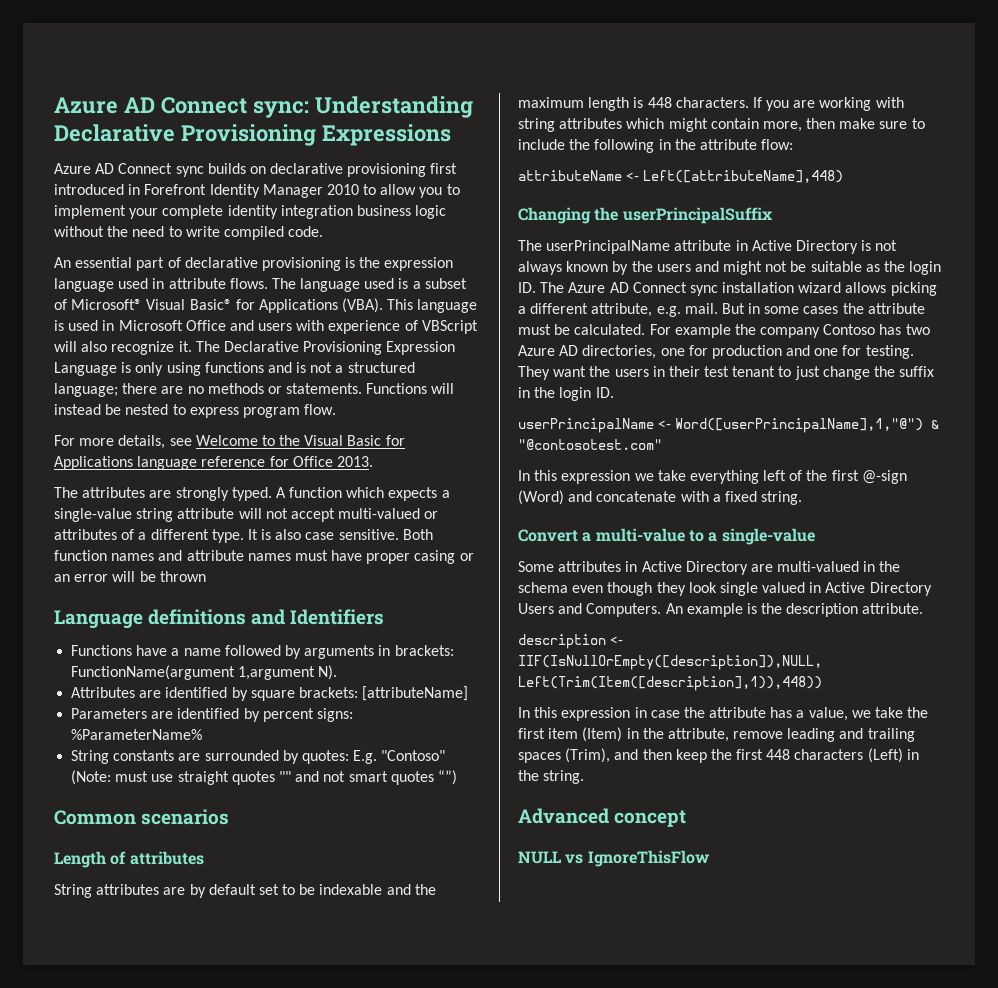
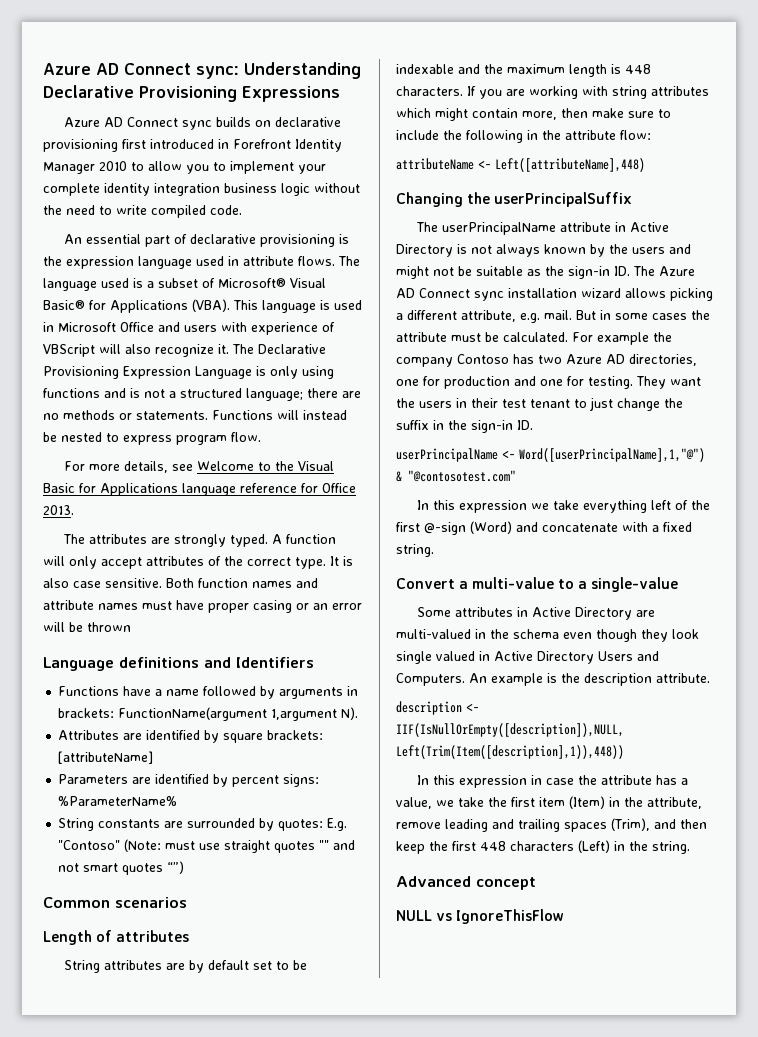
- A function which expects a single-value string attribute will not accept multi-valued or attributes of a different type.
+ A function will only accept attributes of the correct type.
- The userPrincipalName attribute in Active Directory is not always known by the users and might not be suitable as the login ID. The Azure AD Connect sync installation wizard allows picking a different attribute, e.g. mail.
+ The userPrincipalName attribute in Active Directory is not always known by the users and might not be suitable as the sign-in ID. The Azure AD Connect sync installation wizard allows picking a different attribute, e.g. mail.
- They want the users in their test tenant to just change the suffix in the login ID.
+ They want the users in their test tenant to just change the suffix in the sign-in ID.

